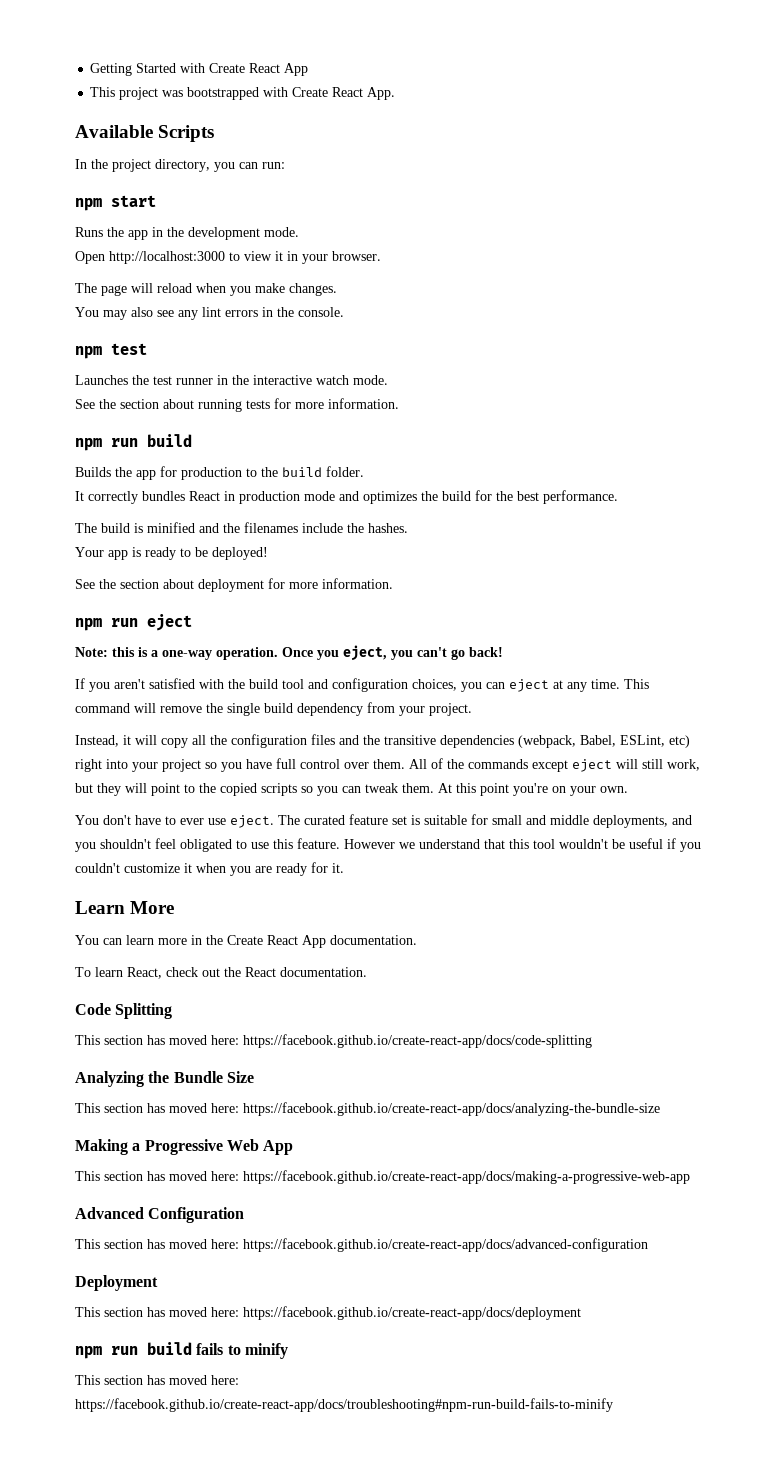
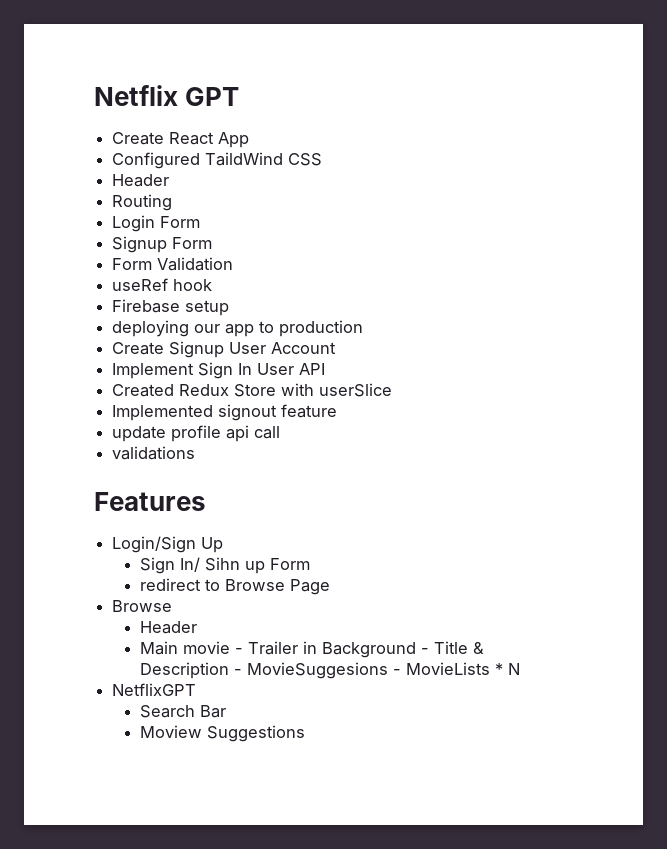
- Getting Started with Create React App
+ Netflix GPT
+ Create React App
- This project was bootstrapped with Create React App.
- Available Scripts
- In the project directory, you can run:
- npm start
- Runs the app in the development mode.
- Open http://localhost:3000 to view it in your browser.
- The page will reload when you make changes.
- You may also see any lint errors in the console.
- npm test
- Launches the test runner in the interactive watch mode.
- See the section about running tests for more information.
- npm run build
- Builds the app for production to the build folder.
- It correctly bundles React in production mode and optimizes the build for the best performance.
- The build is minified and the filenames include the hashes.
- Your app is ready to be deployed!
- See the section about deployment for more information.
- npm run eject
- Note: this is a one-way operation. Once you eject, you can't go back!
- If you aren't satisfied with the build tool and configuration choices, you can eject at any time. This command will remove the single build dependency from your project.
- Instead, it will copy all the configuration files and the transitive dependencies (webpack, Babel, ESLint, etc) right into your project so you have full control over them. All of the commands except eject will still work, but they will point to the copied scripts so you can tweak them. At this point you're on your own.
- You don't have to ever use eject. The curated feature set is suitable for small and middle deployments, and you shouldn't feel obligated to use this feature. However we understand that this tool wouldn't be useful if you couldn't customize it when you are ready for it.
- Learn More
- You can learn more in the Create React App documentation.
- To learn React, check out the React documentation.
- Code Splitting
- This section has moved here: https://facebook.github.io/create-react-app/docs/code-splitting
- Analyzing the Bundle Size
- This section has moved here: https://facebook.github.io/create-react-app/docs/analyzing-the-bundle-size
- Making a Progressive Web App
- This section has moved here: https://facebook.github.io/create-react-app/docs/making-a-progressive-web-app
- Advanced Configuration
- This section has moved here: https://facebook.github.io/create-react-app/docs/advanced-configuration
- Deployment
- This section has moved here: https://facebook.github.io/create-react-app/docs/deployment
- npm run build fails to minify
- This section has moved here: https://facebook.github.io/create-react-app/docs/troubleshooting#npm-run-build-fails-to-minify
+ Configured TaildWind CSS
+ Header
+ Routing
+ Login Form
+ Signup Form
+ Form Validation
+ useRef hook
+ Firebase setup
+ deploying our app to production
+ Create Signup User Account
+ Implement Sign In User API
+ Created Redux Store with userSlice
+ Implemented signout feature
+ update profile api call
+ validations
+ Features
+ Login/Sign Up
+ Sign In/ Sihn up Form
+ redirect to Browse Page
+ Browse
+ Header
+ Main movie - Trailer in Background - Title & Description - MovieSuggesions - MovieLists * N
+ NetflixGPT
+ Search Bar
+ Moview Suggestions

